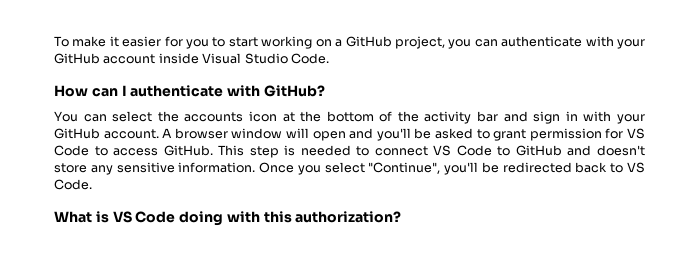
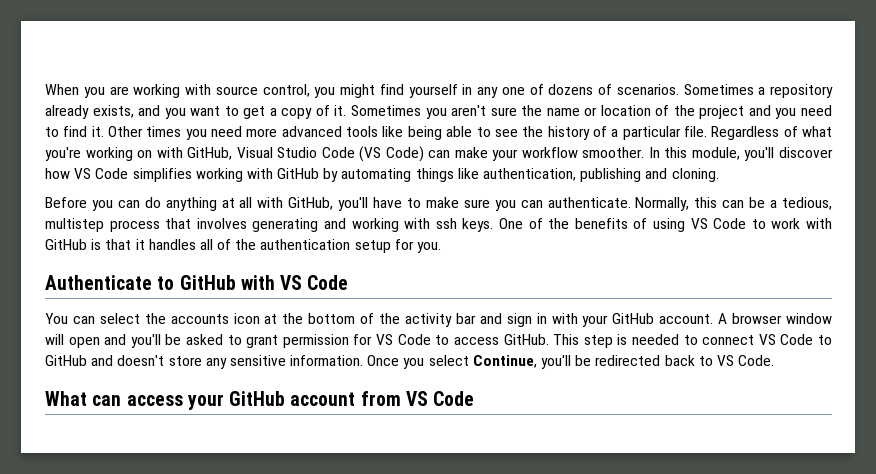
- To make it easier for you to start working on a GitHub project, you can authenticate with your GitHub account inside Visual Studio Code.
- How can I authenticate with GitHub?
+ When you are working with source control, you might find yourself in any one of dozens of scenarios. Sometimes a repository already exists, and you want to get a copy of it. Sometimes you aren't sure the name or location of the project and you need to find it. Other times you need more advanced tools like being able to see the history of a particular file. Regardless of what you're working on with GitHub, Visual Studio Code (VS Code) can make your workflow smoother. In this module, you'll discover how VS Code simplifies working with GitHub by automating things like authentication, publishing and cloning.
+ Before you can do anything at all with GitHub, you'll have to make sure you can authenticate. Normally, this can be a tedious, multistep process that involves generating and working with ssh keys. One of the benefits of using VS Code to work with GitHub is that it handles all of the authentication setup for you.
+ Authenticate to GitHub with VS Code
- Once you select "Continue", you'll be redirected back to VS Code.
+ Once you select Continue, you'll be redirected back to VS Code.
- What is VS Code doing with this authorization?
+ What can access your GitHub account from VS Code

